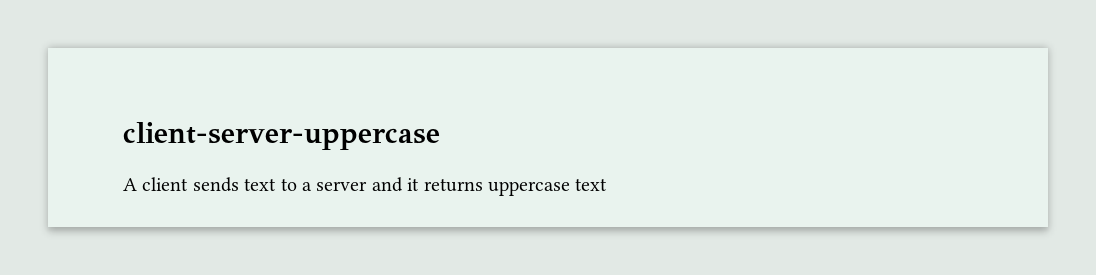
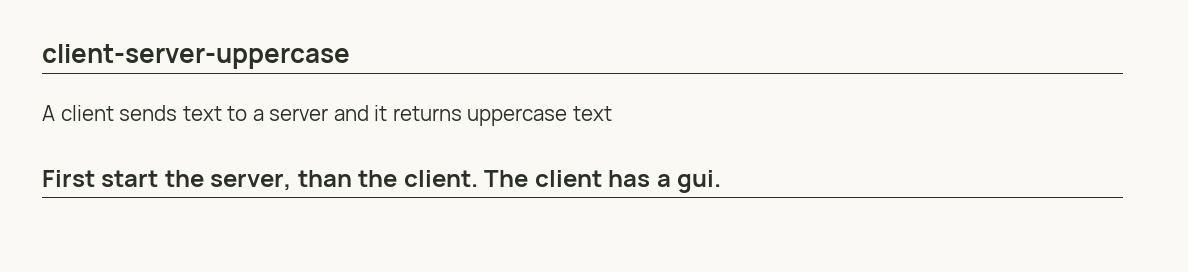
+ First start the server, than the client. The client has a gui.

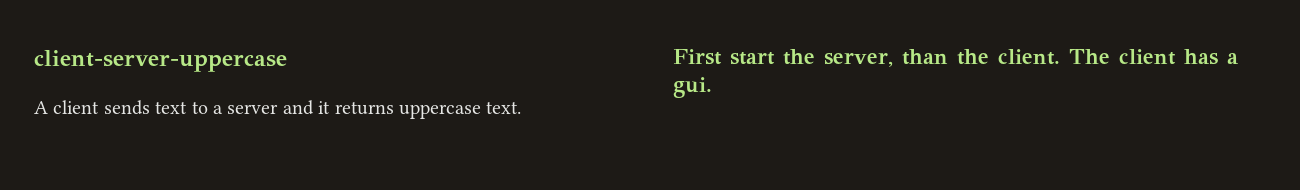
- A client sends text to a server and it returns uppercase text
+ A client sends text to a server and it returns uppercase text.

